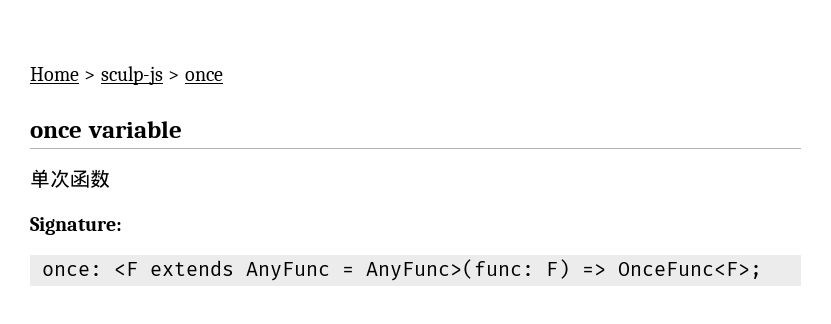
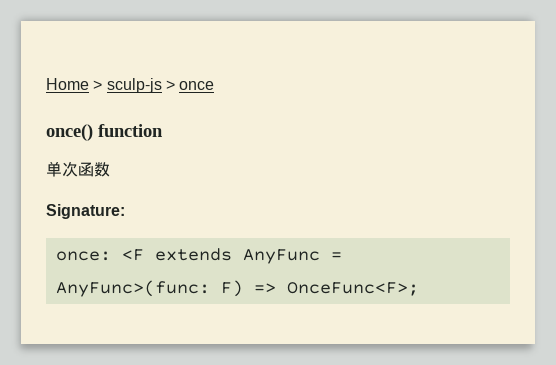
- once variable
+ once() function

